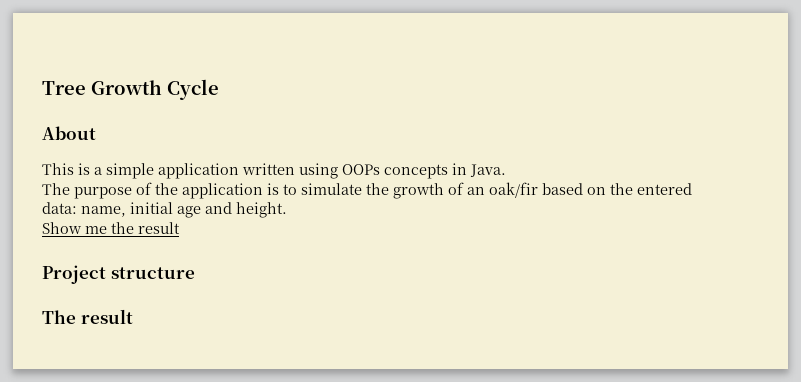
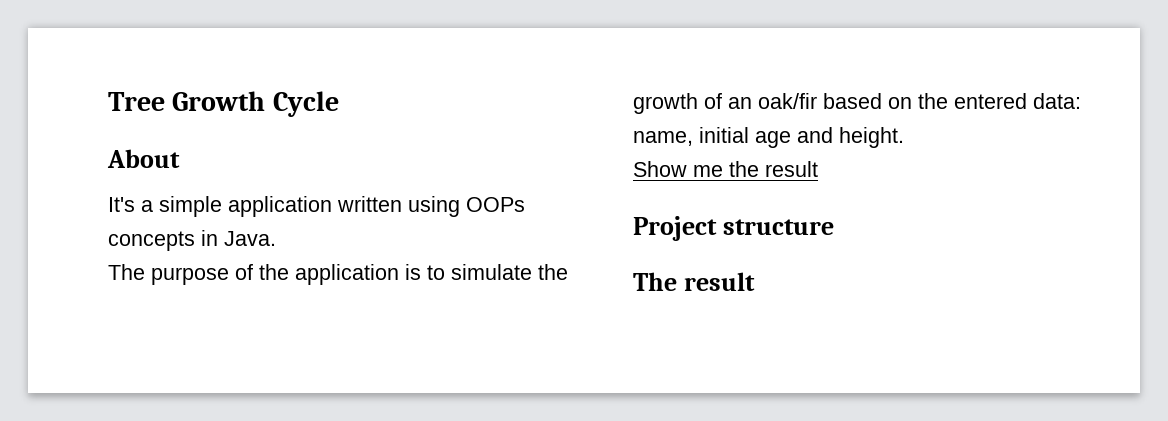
- This is a simple application written using OOPs concepts in Java.
+ It's a simple application written using OOPs concepts in Java.

